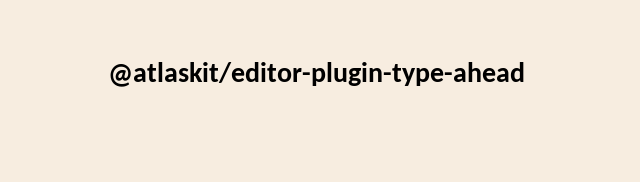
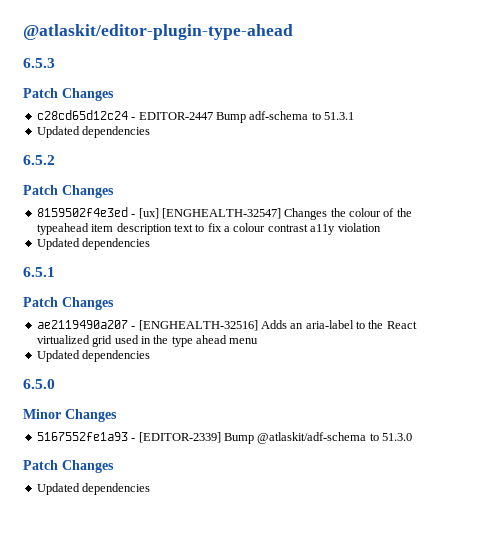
+ 6.5.3
+ Patch Changes
+ c28cd65d12c24 - EDITOR-2447 Bump adf-schema to 51.3.1
+ Updated dependencies
+ 6.5.2
+ Patch Changes
+ 8159502f4e3ed - [ux] [ENGHEALTH-32547] Changes the colour of the typeahead item description text to fix a colour contrast a11y violation
+ Updated dependencies
+ 6.5.1
+ Patch Changes
+ ae2119490a207 - [ENGHEALTH-32516] Adds an aria-label to the React virtualized grid used in the type ahead menu
+ Updated dependencies
+ 6.5.0
+ Minor Changes
+ 5167552fe1a93 - [EDITOR-2339] Bump @atlaskit/adf-schema to 51.3.0
+ Patch Changes
+ Updated dependencies

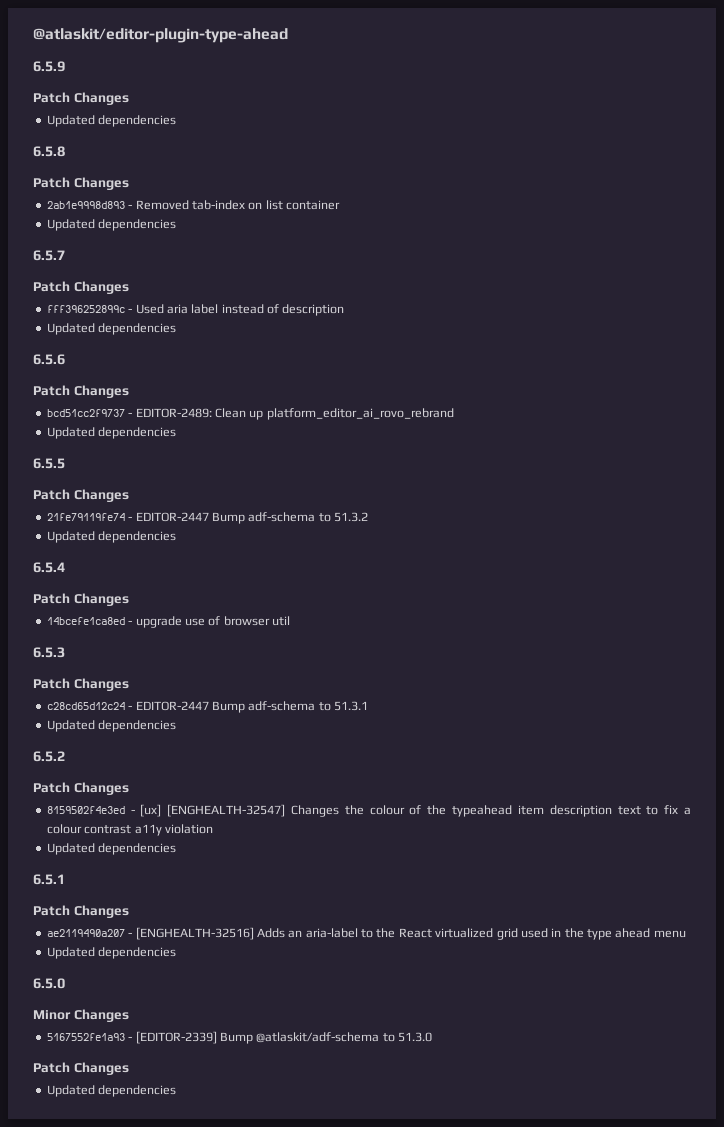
+ 6.5.9
+ Patch Changes
+ Updated dependencies
+ 6.5.8
+ Patch Changes
+ 2ab1e9998d893 - Removed tab-index on list container
+ Updated dependencies
+ 6.5.7
+ Patch Changes
+ fff396252899c - Used aria label instead of description
+ Updated dependencies
+ 6.5.6
+ Patch Changes
+ bcd51cc2f9737 - EDITOR-2489: Clean up platform_editor_ai_rovo_rebrand
+ Updated dependencies
+ 6.5.5
+ Patch Changes
+ 21fe79119fe74 - EDITOR-2447 Bump adf-schema to 51.3.2
+ Updated dependencies
+ 6.5.4
+ Patch Changes
+ 14bcefe1ca8ed - upgrade use of browser util

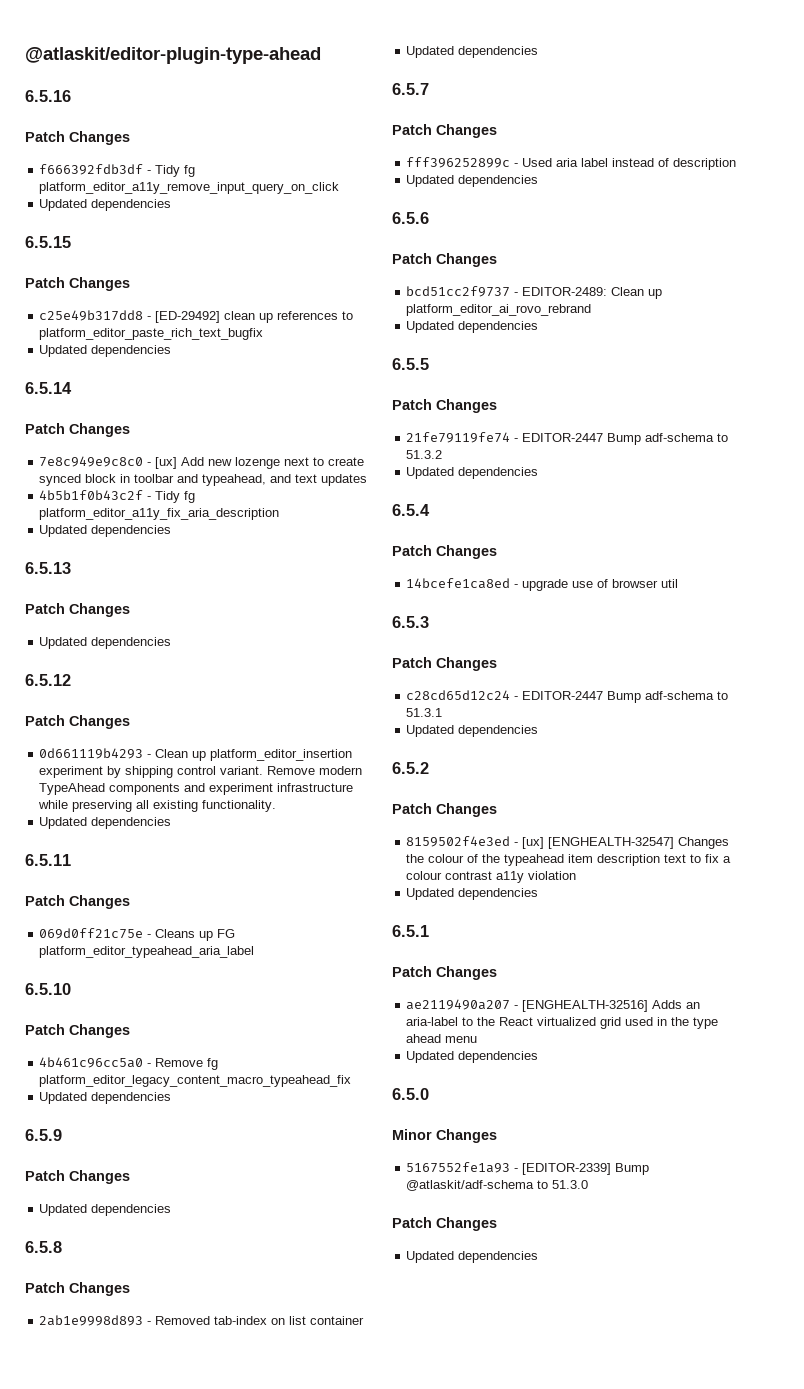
+ 6.5.16
+ Patch Changes
+ f666392fdb3df - Tidy fg platform_editor_a11y_remove_input_query_on_click
+ Updated dependencies
+ 6.5.15
+ Patch Changes
+ c25e49b317dd8 - [ED-29492] clean up references to platform_editor_paste_rich_text_bugfix
+ Updated dependencies
+ 6.5.14
+ Patch Changes
+ 7e8c949e9c8c0 - [ux] Add new lozenge next to create synced block in toolbar and typeahead, and text updates
+ 4b5b1f0b43c2f - Tidy fg platform_editor_a11y_fix_aria_description
+ Updated dependencies
+ 6.5.13
+ Patch Changes
+ Updated dependencies
+ 6.5.12
+ Patch Changes
+ 0d661119b4293 - Clean up platform_editor_insertion experiment by shipping control variant. Remove modern TypeAhead components and experiment infrastructure while preserving all existing functionality.
+ Updated dependencies
+ 6.5.11
+ Patch Changes
+ 069d0ff21c75e - Cleans up FG platform_editor_typeahead_aria_label
+ 6.5.10
+ Patch Changes
+ 4b461c96cc5a0 - Remove fg platform_editor_legacy_content_macro_typeahead_fix
+ Updated dependencies

